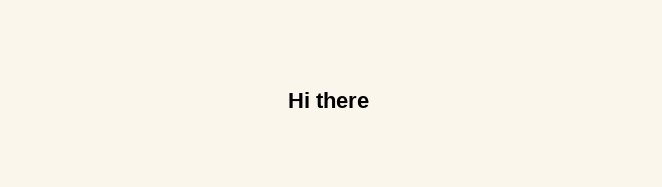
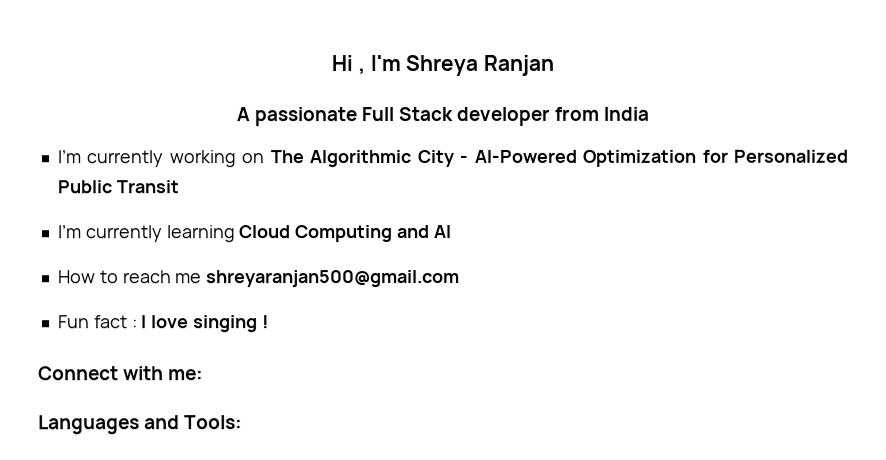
- Hi there
+ Hi , I'm Shreya Ranjan
+ A passionate Full Stack developer from India
+ I’m currently working on The Algorithmic City - AI-Powered Optimization for Personalized Public Transit
+ I’m currently learning Cloud Computing and AI
+ How to reach me shreyaranjan500@gmail.com
+ Fun fact : I love singing !
+ Connect with me:
+ Languages and Tools:

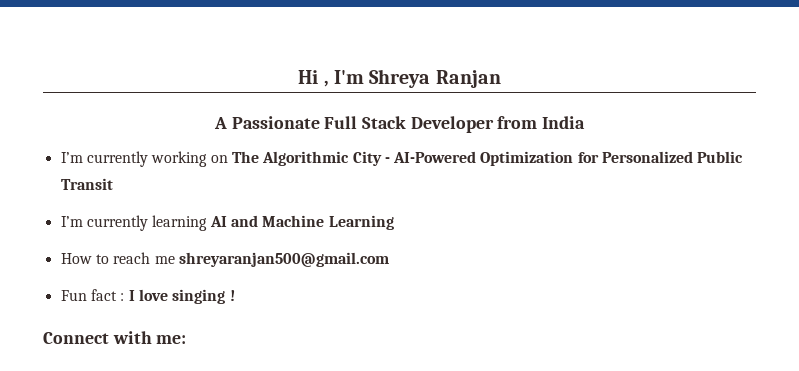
- A passionate Full Stack developer from India
+ A Passionate Full Stack Developer from India
- I’m currently learning Cloud Computing and AI
+ I’m currently learning AI and Machine Learning
- Languages and Tools:

